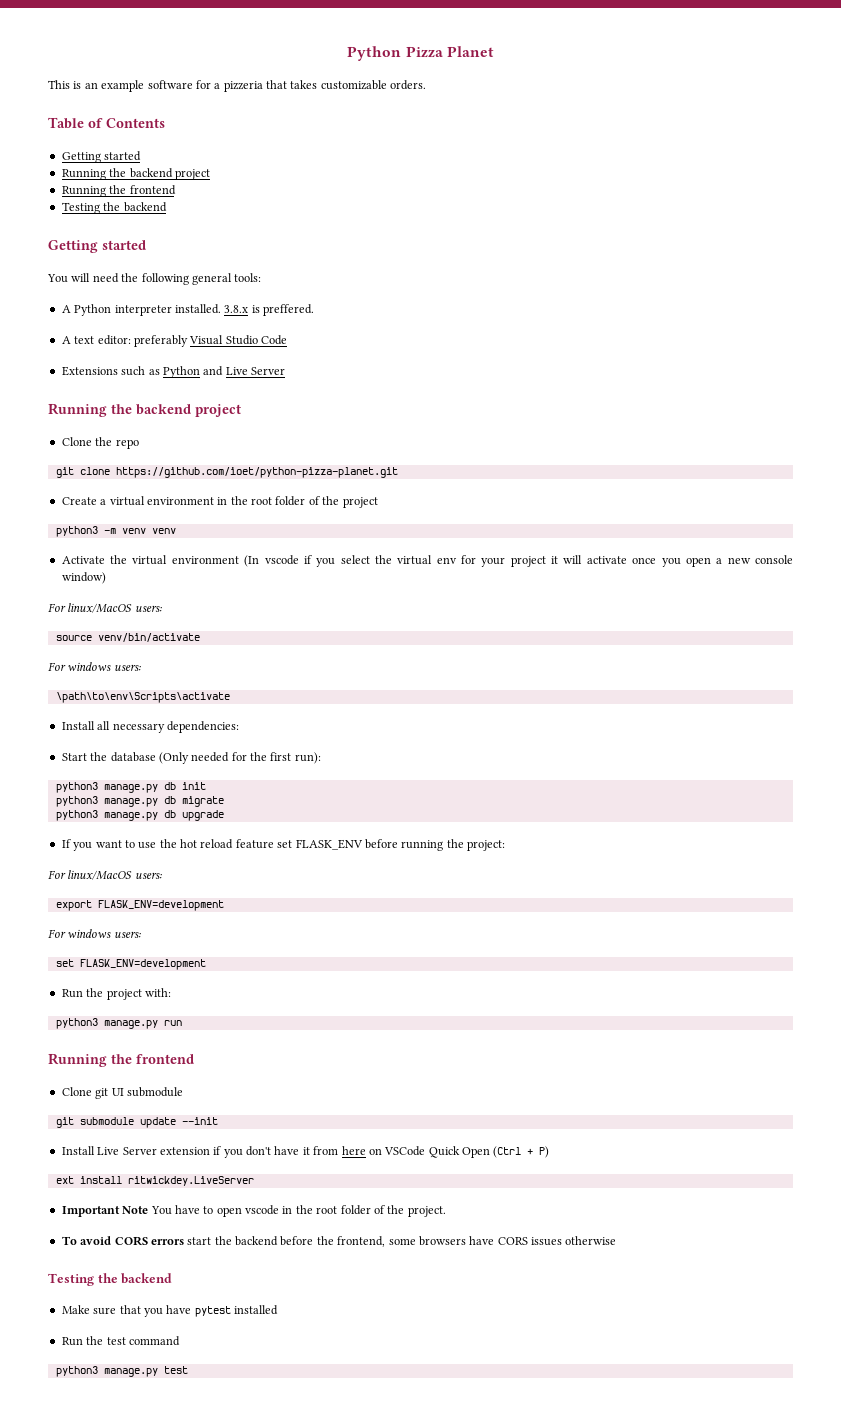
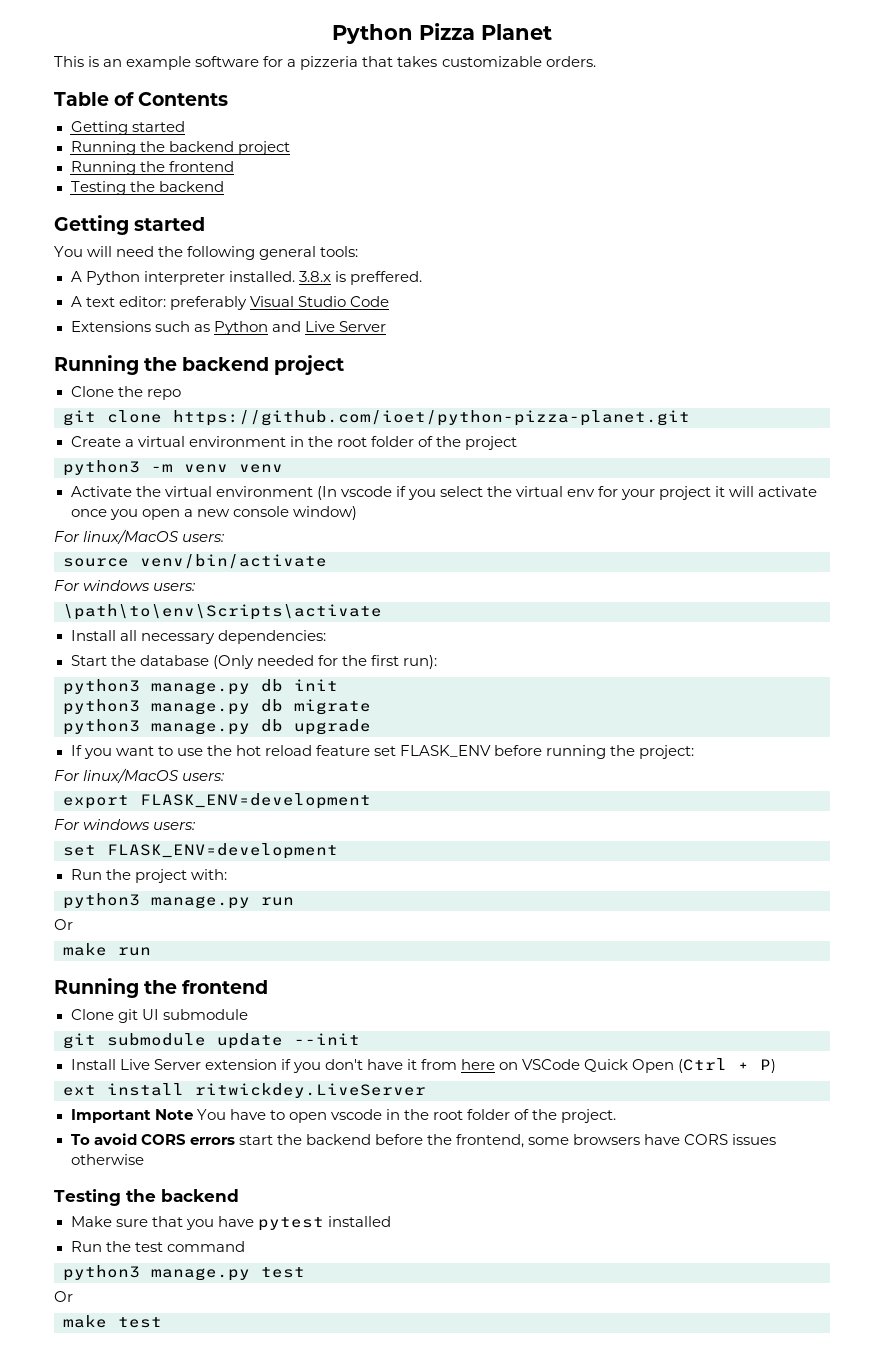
  python3 manage.py run
+ Or
+ make run
  python3 manage.py test
+ Or
+ make test

